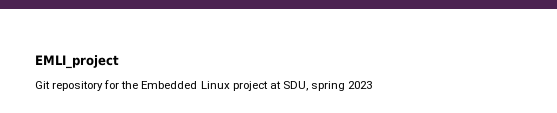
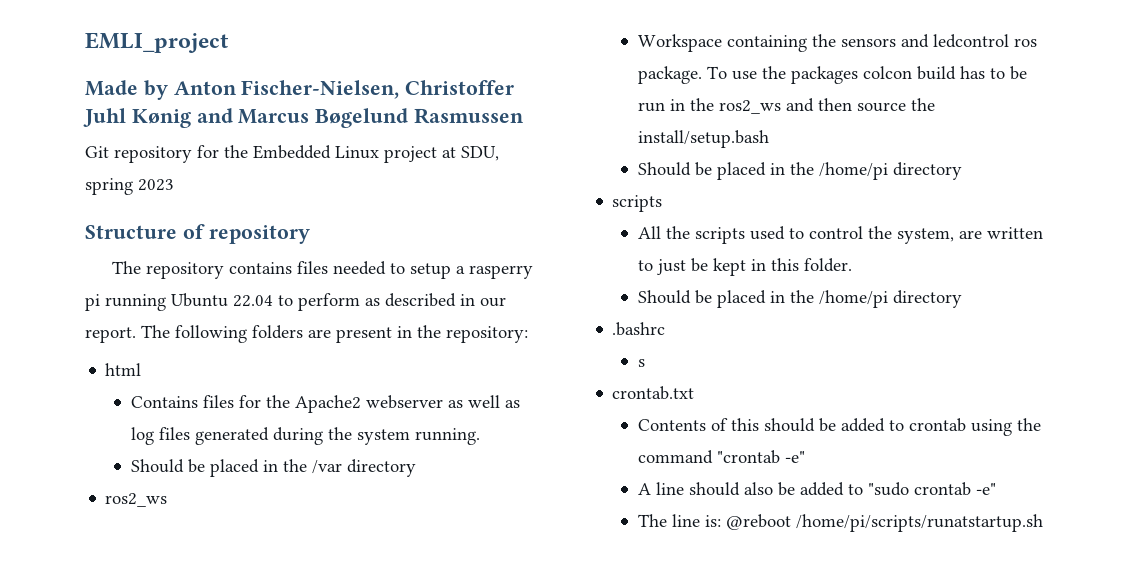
+ Made by Anton Fischer-Nielsen, Christoffer Juhl Kønig and Marcus Bøgelund Rasmussen
+ Structure of repository
+ The repository contains files needed to setup a rasperry pi running Ubuntu 22.04 to perform as described in our report. The following folders are present in the repository:
+ html
+ Contains files for the Apache2 webserver as well as log files generated during the system running.
+ Should be placed in the /var directory
+ ros2_ws
+ Workspace containing the sensors and ledcontrol ros package. To use the packages colcon build has to be run in the ros2_ws and then source the install/setup.bash
+ Should be placed in the /home/pi directory
+ scripts
+ All the scripts used to control the system, are written to just be kept in this folder.
+ Should be placed in the /home/pi directory
+ .bashrc
+ s
+ crontab.txt
+ Contents of this should be added to crontab using the command "crontab -e"
+ A line should also be added to "sudo crontab -e"
+ The line is: @reboot /home/pi/scripts/runatstartup.sh

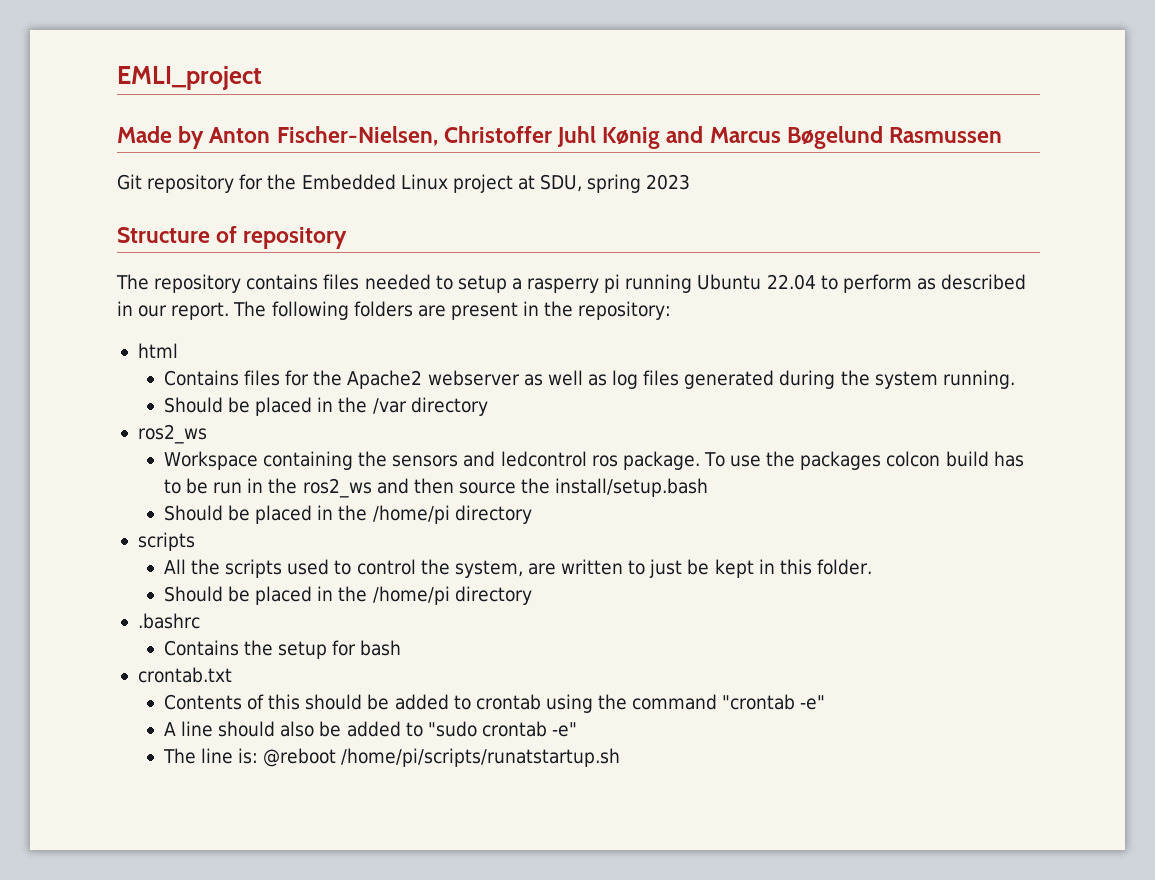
- s
+ Contains the setup for bash

